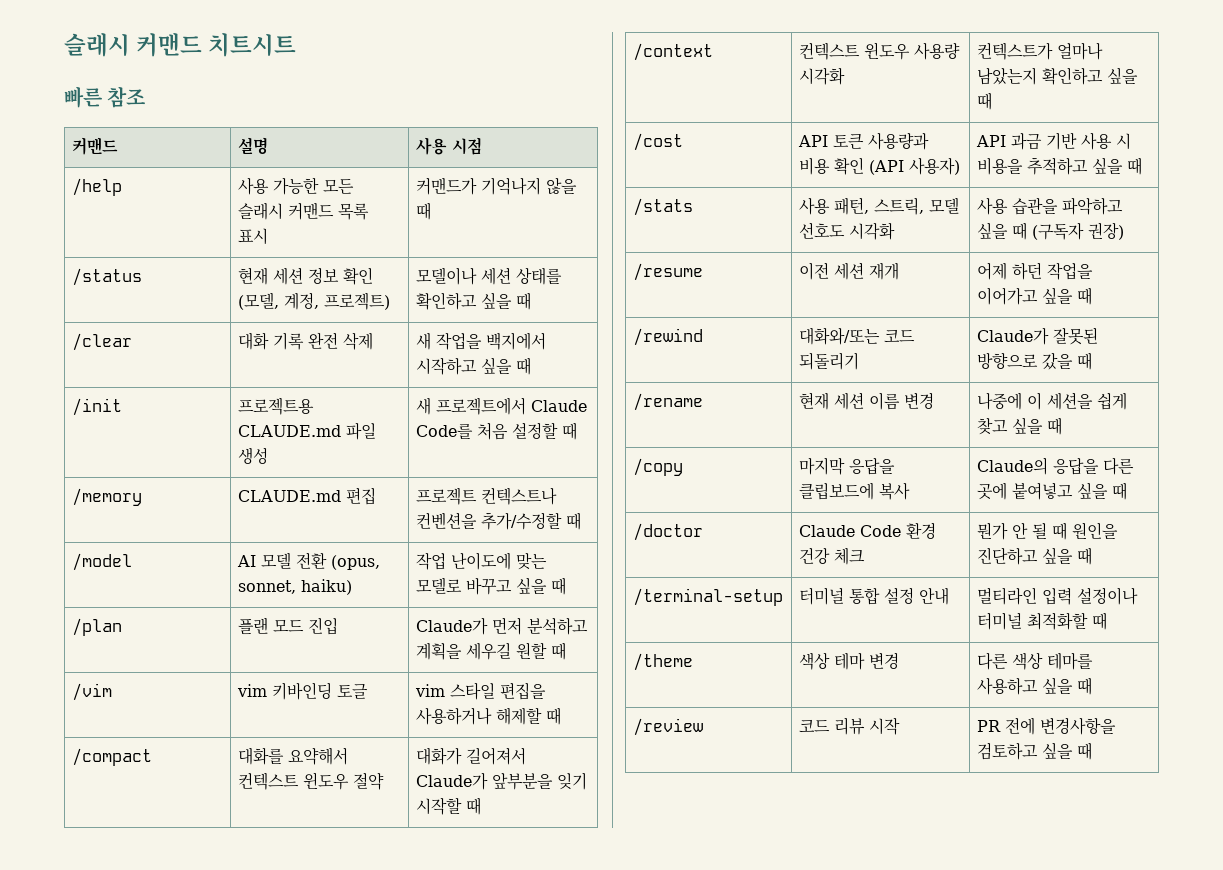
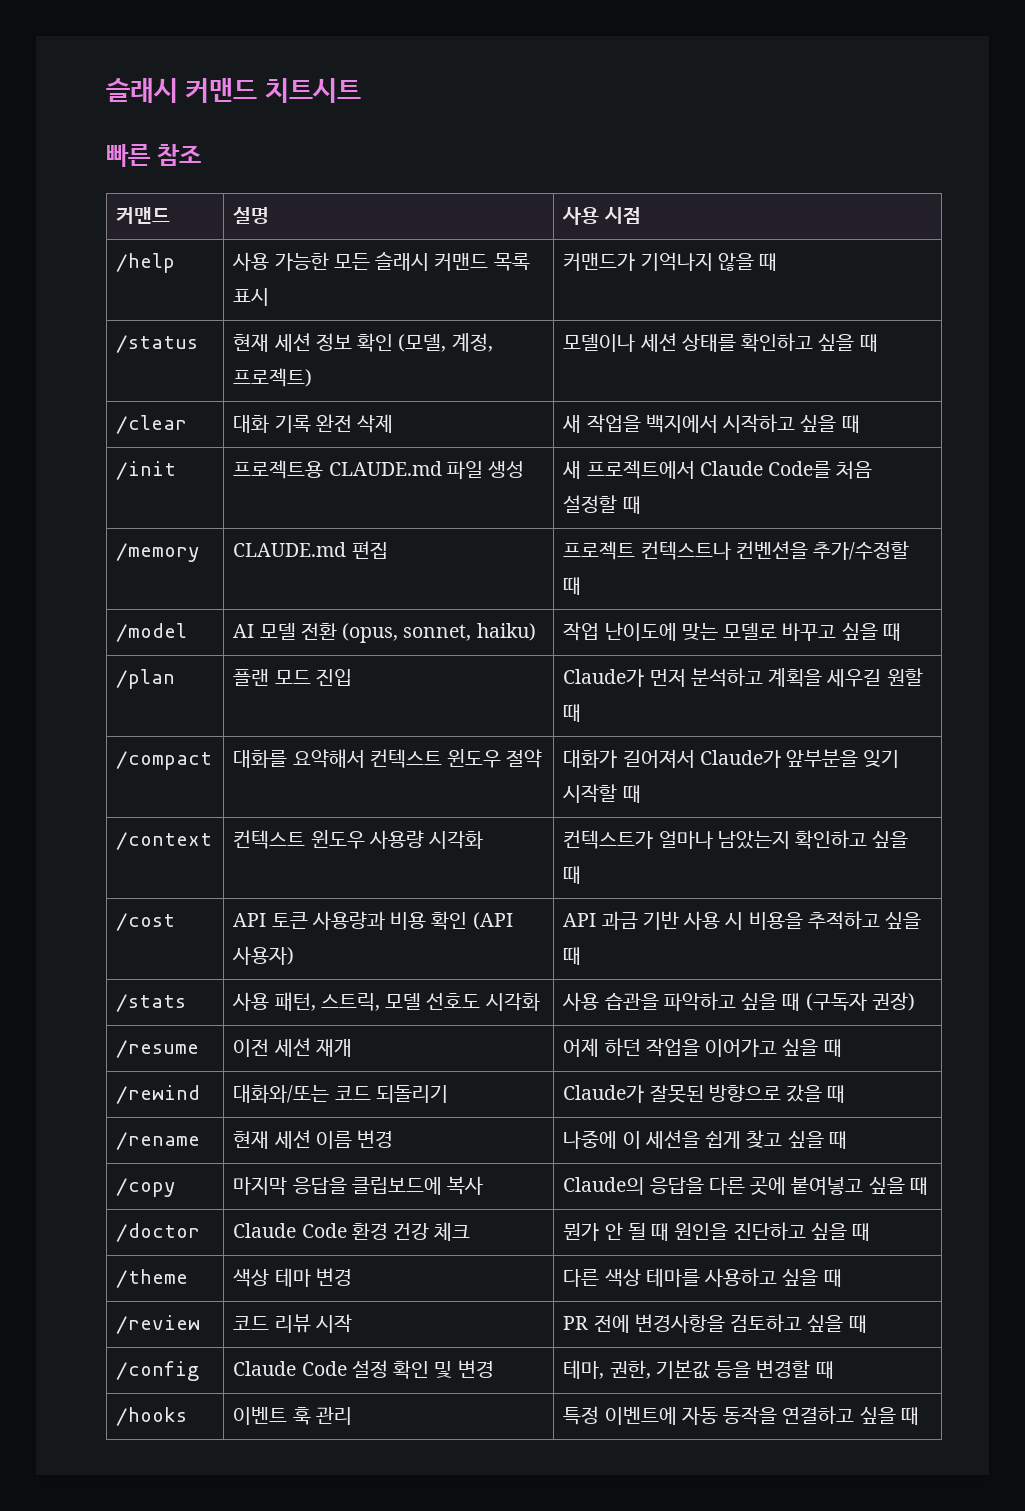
- /vim | vim 키바인딩 토글 | vim 스타일 편집을 사용하거나 해제할 때
- /terminal-setup | 터미널 통합 설정 안내 | 멀티라인 입력 설정이나 터미널 최적화할 때
+ /config | Claude Code 설정 확인 및 변경 | 테마, 권한, 기본값 등을 변경할 때
+ /hooks | 이벤트 훅 관리 | 특정 이벤트에 자동 동작을 연결하고 싶을 때

